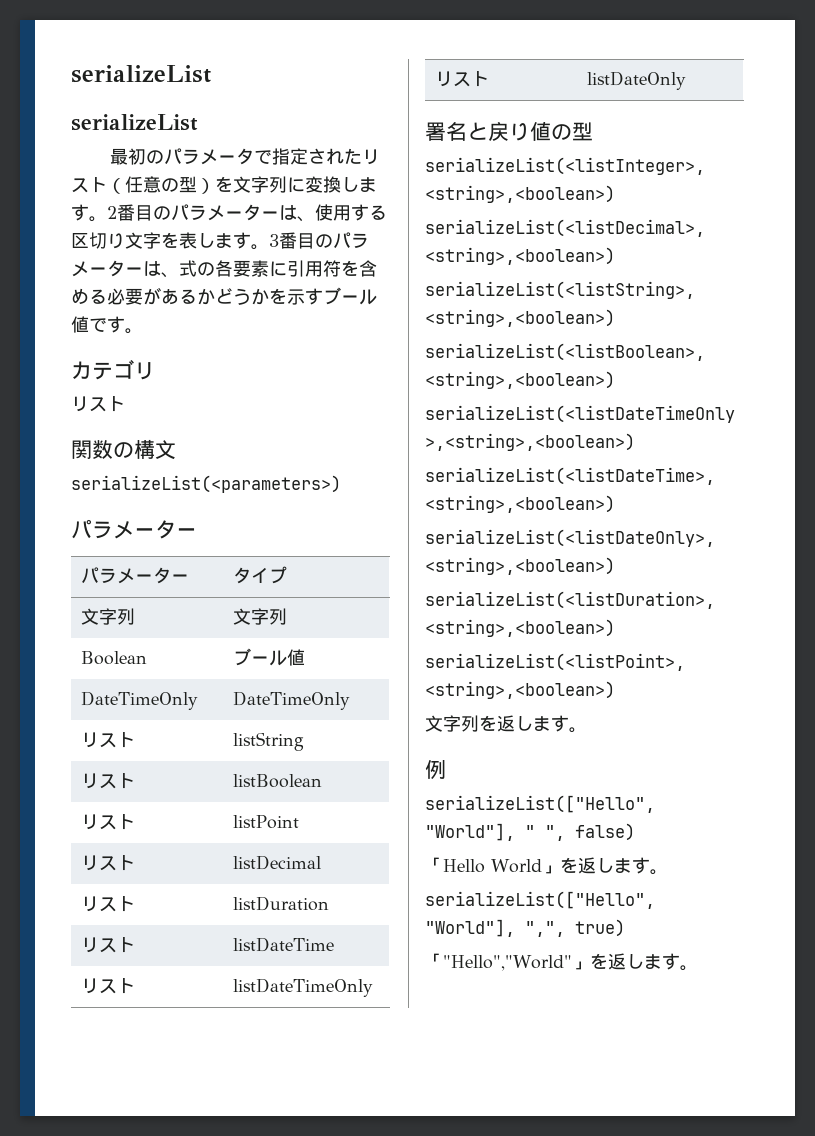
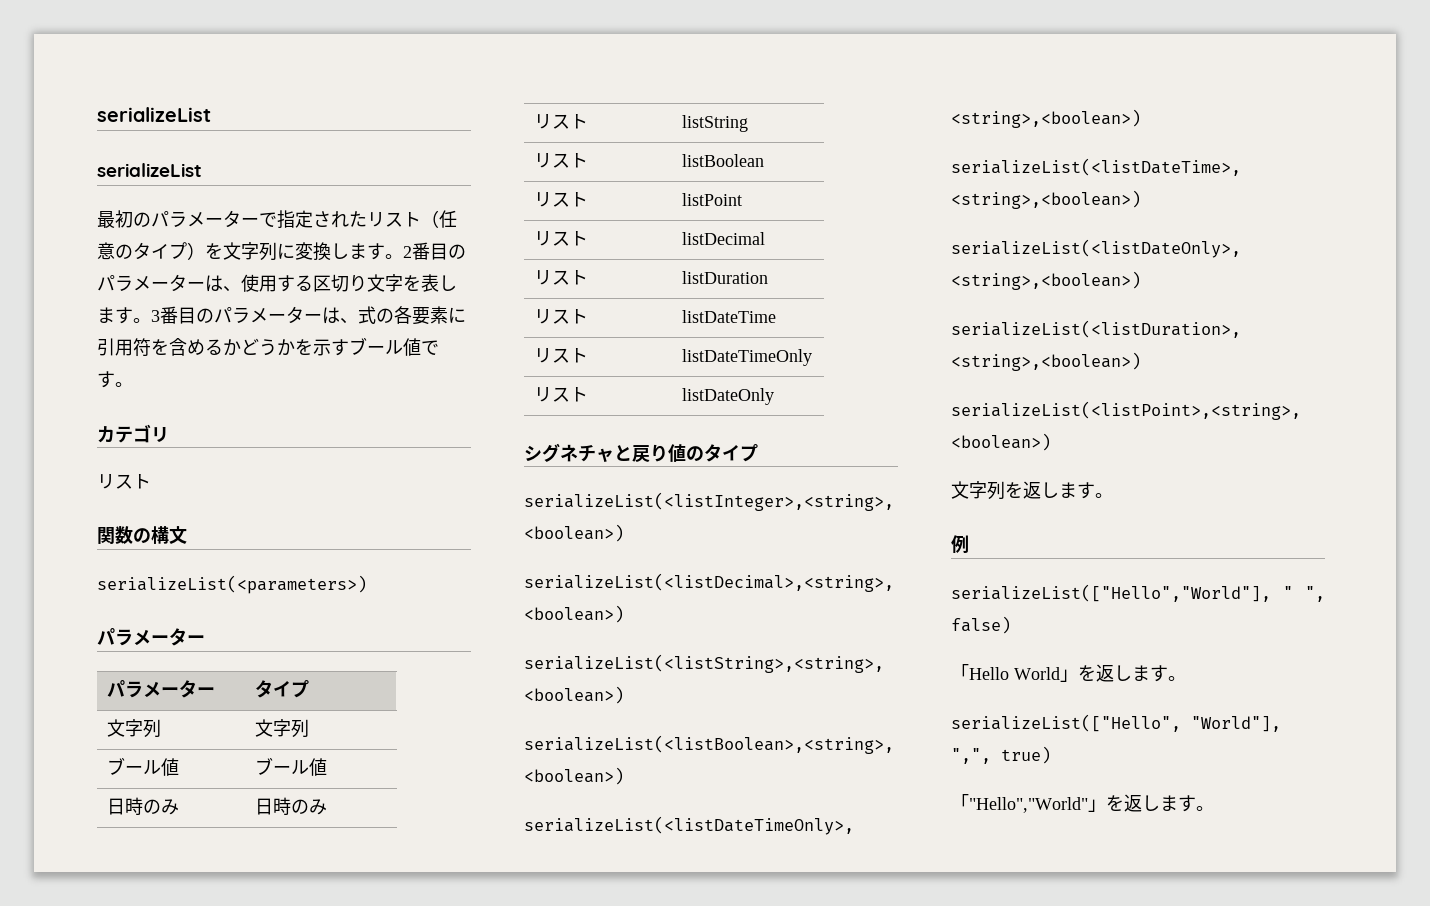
- 最初のパラメータで指定されたリスト（任意の型）を文字列に変換します。
+ 最初のパラメーターで指定されたリスト（任意のタイプ）を文字列に変換します。
- 3番目のパラメーターは、式の各要素に引用符を含める必要があるかどうかを示すブール値です。
+ 3番目のパラメーターは、式の各要素に引用符を含めるかどうかを示すブール値です。
- Boolean | ブール値
+ ブール値 | ブール値
- DateTimeOnly | DateTimeOnly
+ 日時のみ | 日時のみ
- 署名と戻り値の型
+ シグネチャと戻り値のタイプ

